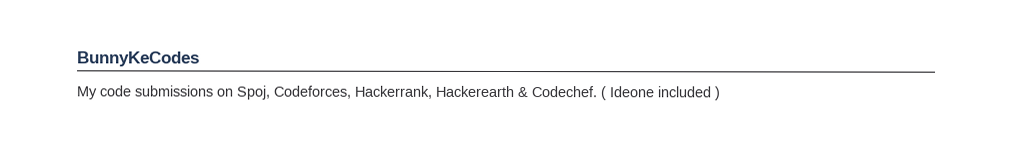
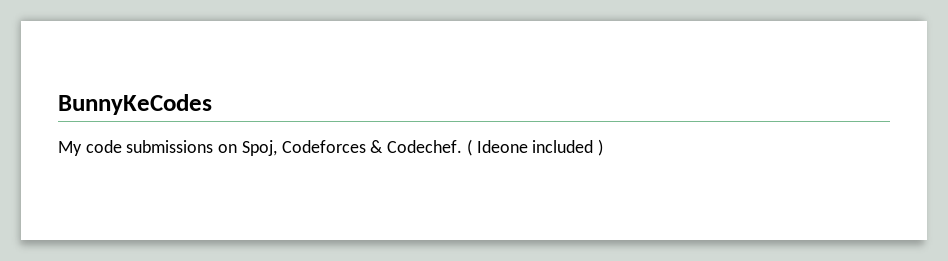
- My code submissions on Spoj, Codeforces, Hackerrank, Hackerearth & Codechef.
+ My code submissions on Spoj, Codeforces & Codechef.

